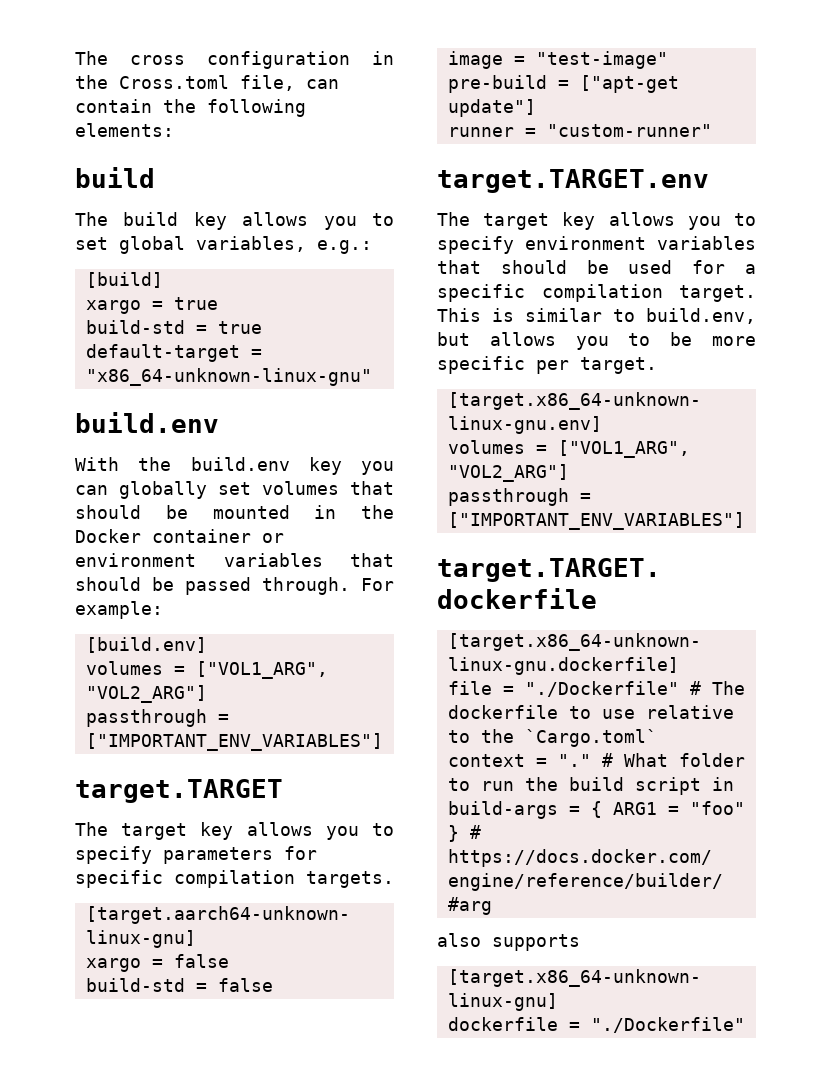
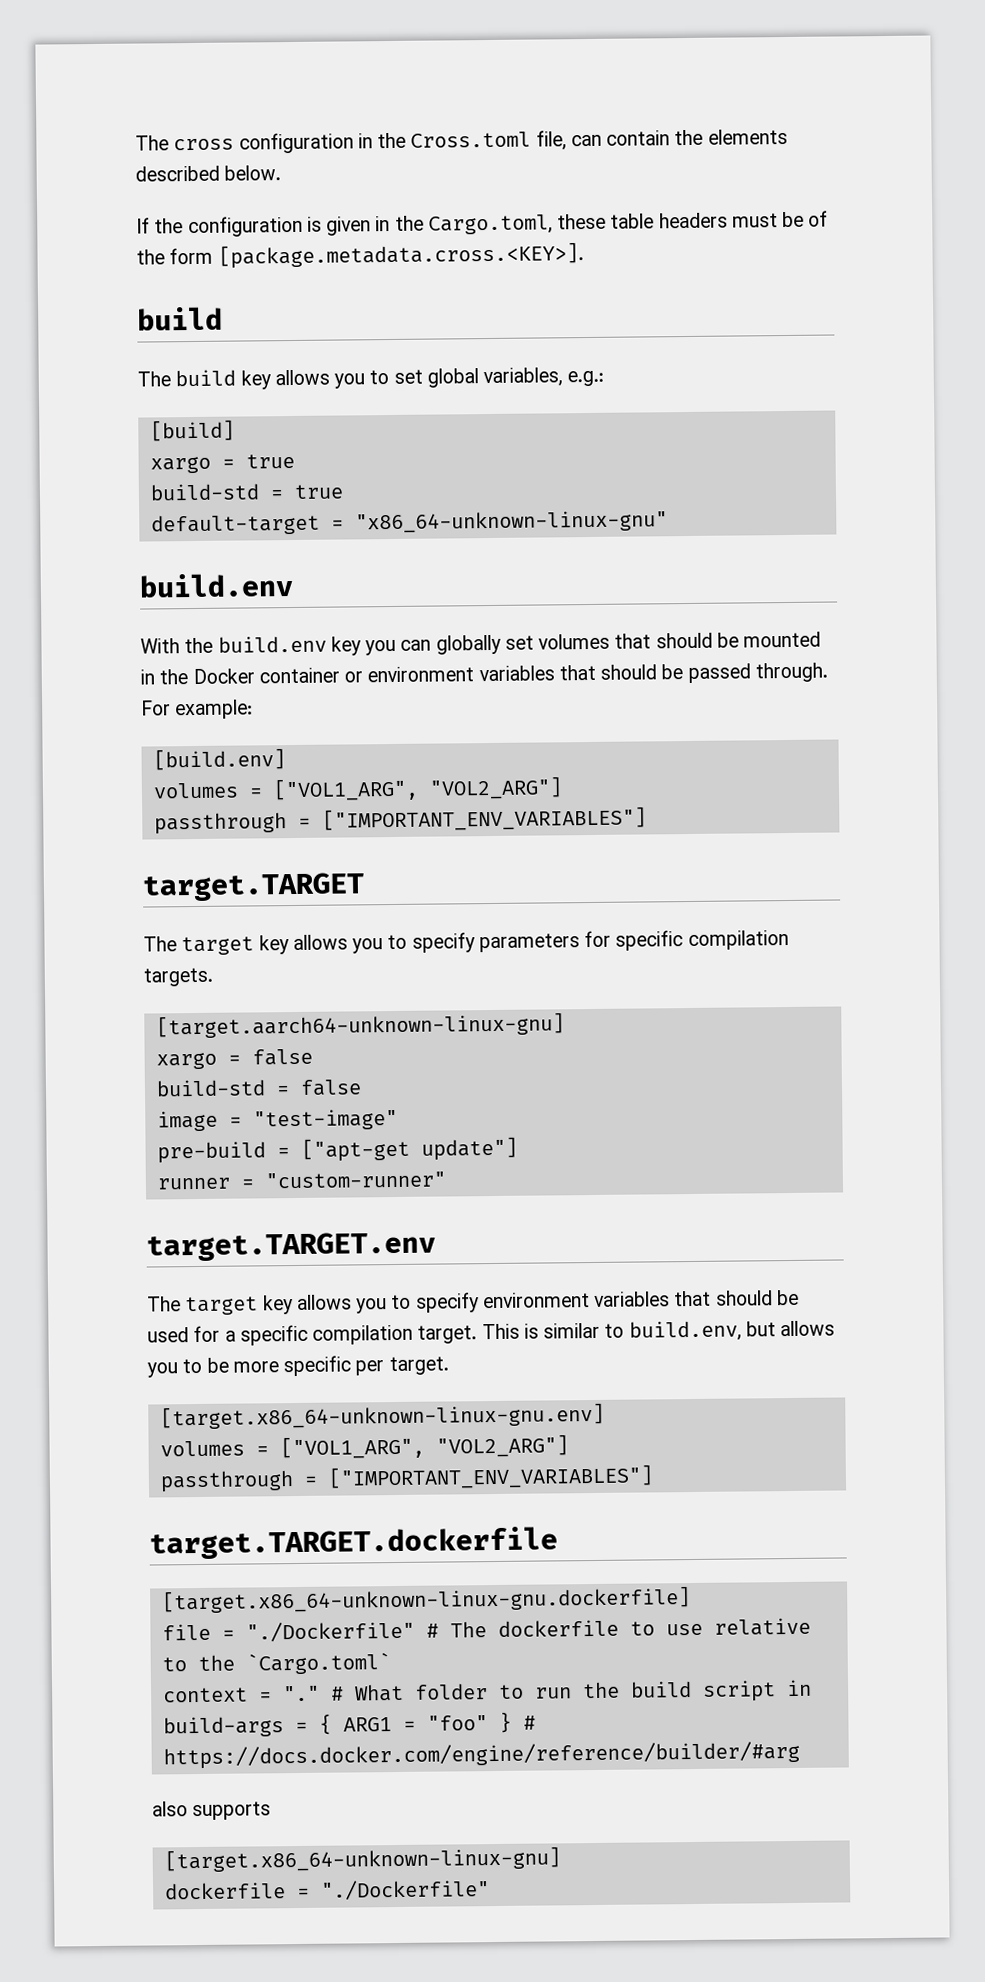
- The cross configuration in the Cross.toml file, can contain the following elements:
+ The cross configuration in the Cross.toml file, can contain the elements described below.
+ If the configuration is given in the Cargo.toml, these table headers must be of the form [package.metadata.cross.<KEY>].

